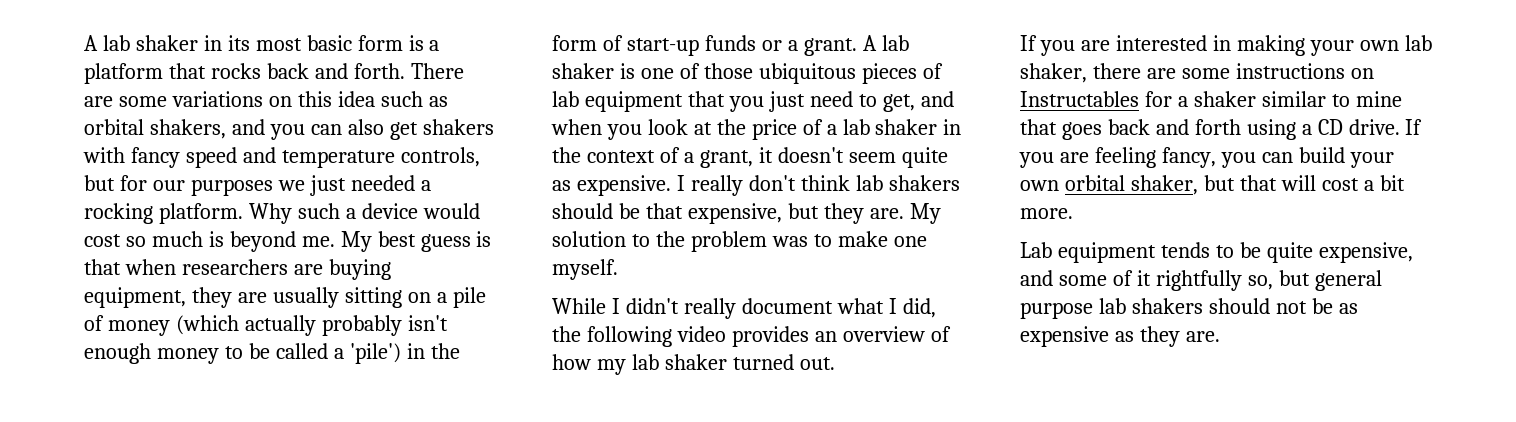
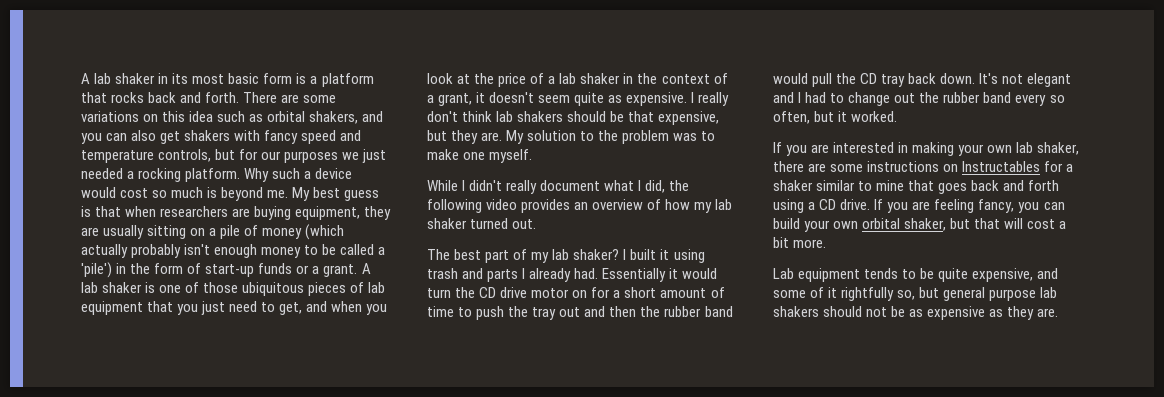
+ The best part of my lab shaker? I built it using trash and parts I already had. Essentially it would turn the CD drive motor on for a short amount of time to push the tray out and then the rubber band would pull the CD tray back down. It's not elegant and I had to change out the rubber band every so often, but it worked.

